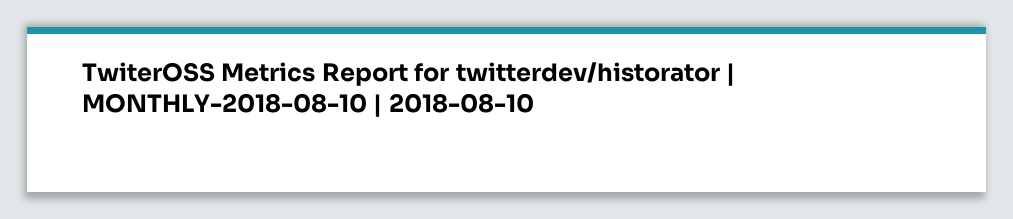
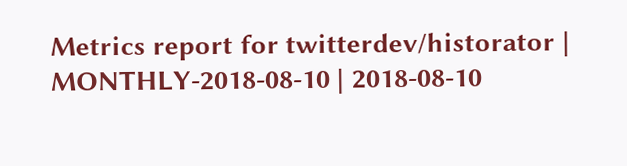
- TwiterOSS Metrics Report for twitterdev/historator | MONTHLY-2018-08-10 | 2018-08-10
+ Metrics report for twitterdev/historator | MONTHLY-2018-08-10 | 2018-08-10

